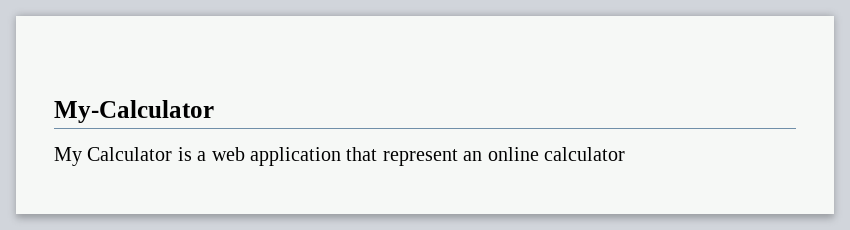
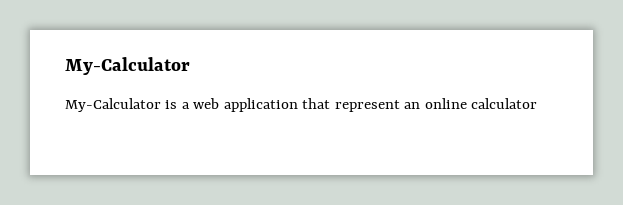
- My Calculator is a web application that represent an online calculator
+ My-Calculator is a web application that represent an online calculator

